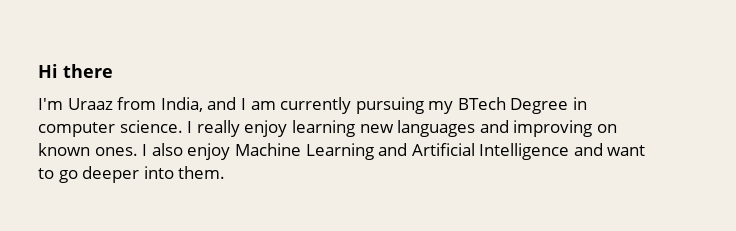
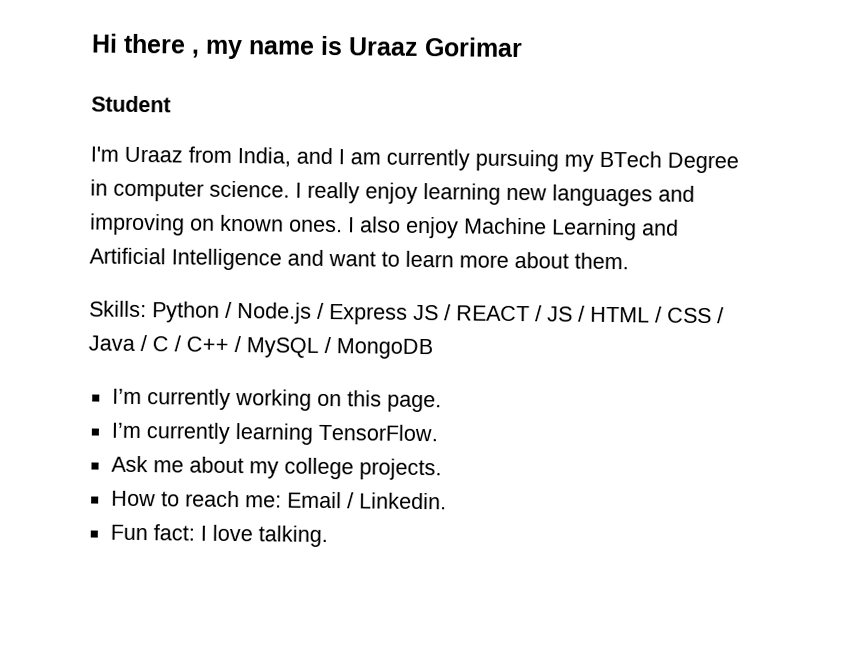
- Hi there
+ Hi there , my name is Uraaz Gorimar
+ Student
- I also enjoy Machine Learning and Artificial Intelligence and want to go deeper into them.
+ I also enjoy Machine Learning and Artificial Intelligence and want to learn more about them.
+ Skills: Python / Node.js / Express JS / REACT / JS / HTML / CSS / Java / C / C++ / MySQL / MongoDB
+ I’m currently working on this page.
+ I’m currently learning TensorFlow.
+ Ask me about my college projects.
+ How to reach me: Email / Linkedin.
+ Fun fact: I love talking.

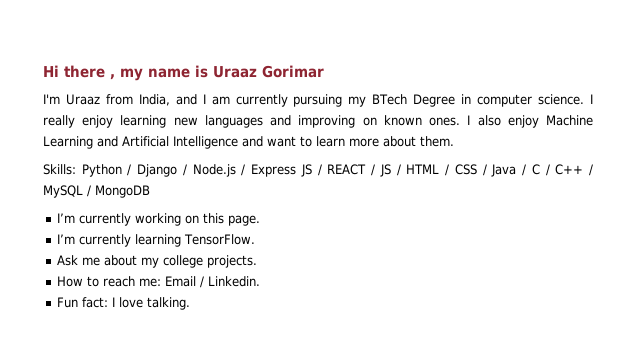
- Student
- Skills: Python / Node.js / Express JS / REACT / JS / HTML / CSS / Java / C / C++ / MySQL / MongoDB
+ Skills: Python / Django / Node.js / Express JS / REACT / JS / HTML / CSS / Java / C / C++ / MySQL / MongoDB

